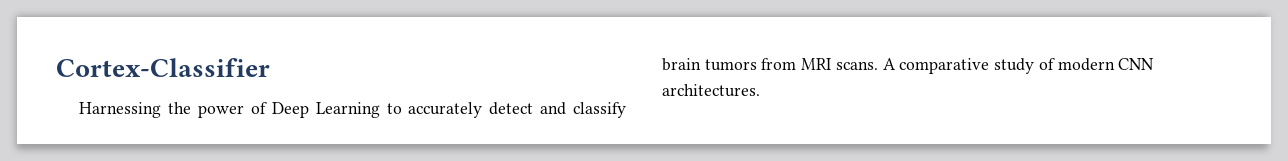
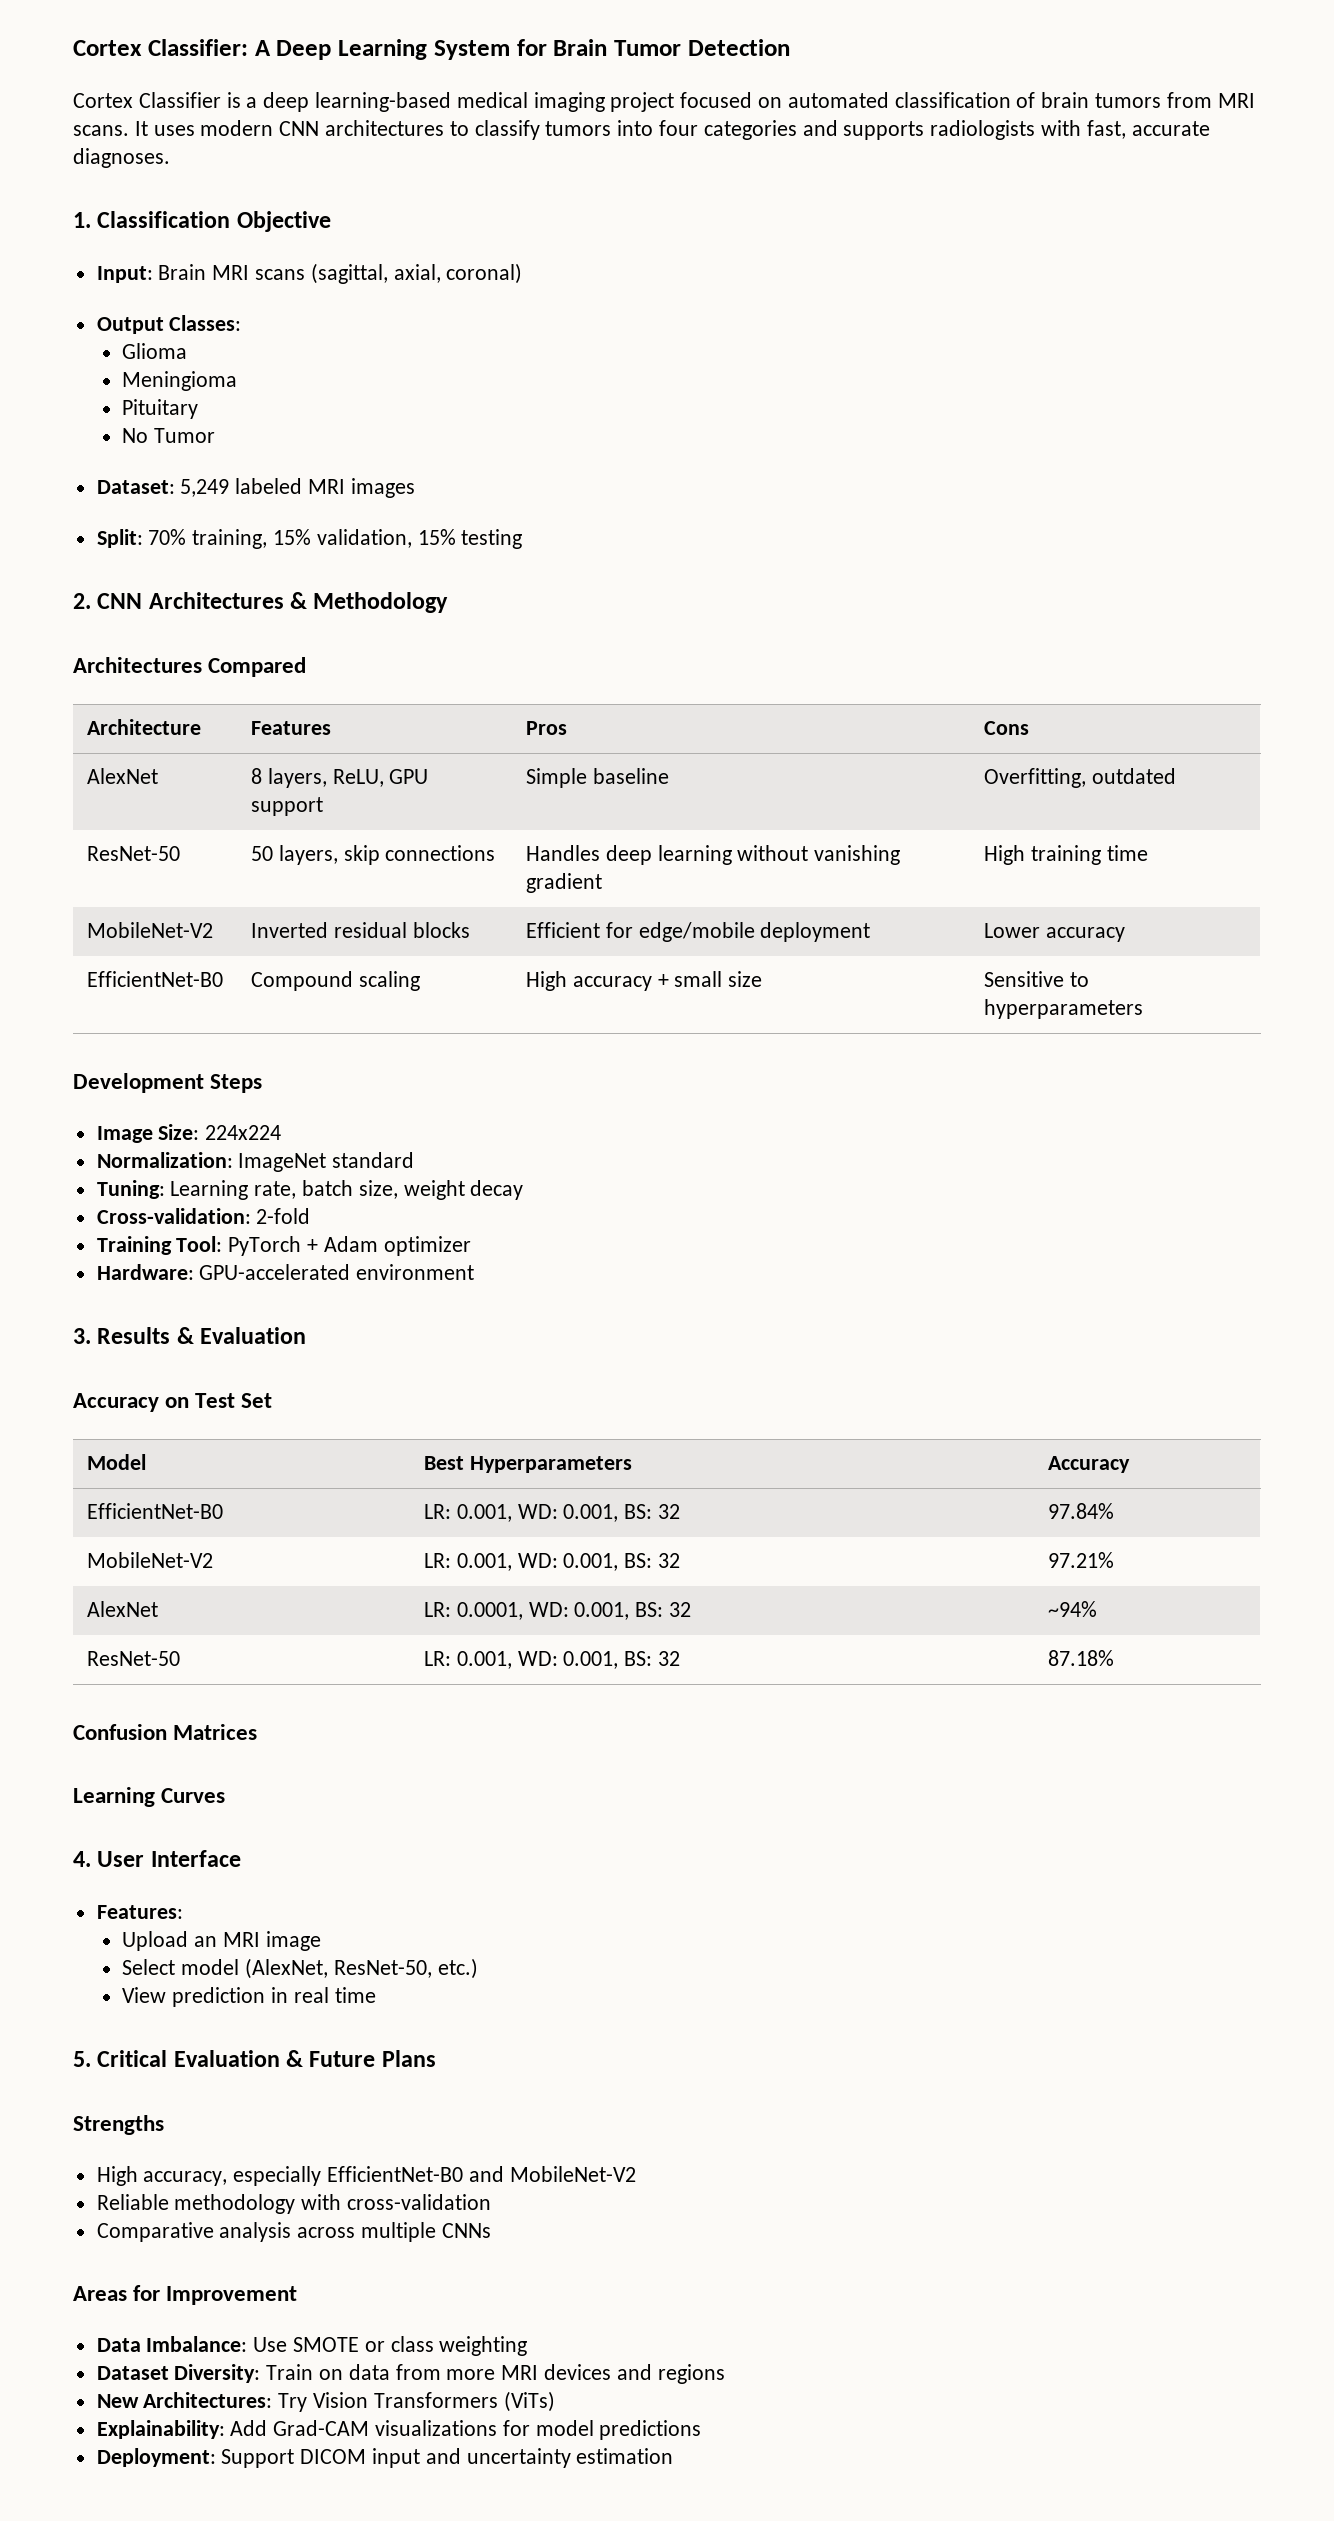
- Cortex-Classifier
- Harnessing the power of Deep Learning to accurately detect and classify brain tumors from MRI scans.
+ Cortex Classifier: A Deep Learning System for Brain Tumor Detection
+ Cortex Classifier is a deep learning-based medical imaging project focused on automated classification of brain tumors from MRI scans.
- A comparative study of modern CNN architectures.
+ It uses modern CNN architectures to classify tumors into four categories and supports radiologists with fast, accurate diagnoses.
+ 1. Classification Objective
+ Input: Brain MRI scans (sagittal, axial, coronal)
+ Output Classes:
+ Glioma
+ Meningioma
+ Pituitary
+ No Tumor
+ Dataset: 5,249 labeled MRI images
+ Split: 70% training, 15% validation, 15% testing
+ 2. CNN Architectures & Methodology
+ Architectures Compared
+ Architecture | Features | Pros | Cons
+ AlexNet | 8 layers, ReLU, GPU support | Simple baseline | Overfitting, outdated
+ ResNet-50 | 50 layers, skip connections | Handles deep learning without vanishing gradient | High training time
+ MobileNet-V2 | Inverted residual blocks | Efficient for edge/mobile deployment | Lower accuracy
+ EfficientNet-B0 | Compound scaling | High accuracy + small size | Sensitive to hyperparameters
+ Development Steps
+ Image Size: 224x224
+ Normalization: ImageNet standard
+ Tuning: Learning rate, batch size, weight decay
+ Cross-validation: 2-fold
+ Training Tool: PyTorch + Adam optimizer
+ Hardware: GPU-accelerated environment
+ 3. Results & Evaluation
+ Accuracy on Test Set
+ Model | Best Hyperparameters | Accuracy
+ EfficientNet-B0 | LR: 0.001, WD: 0.001, BS: 32 | 97.84%
+ MobileNet-V2 | LR: 0.001, WD: 0.001, BS: 32 | 97.21%
+ AlexNet | LR: 0.0001, WD: 0.001, BS: 32 | ~94%
+ ResNet-50 | LR: 0.001, WD: 0.001, BS: 32 | 87.18%
+ Confusion Matrices
+ Learning Curves
+ 4. User Interface
+ Features:
+ Upload an MRI image
+ Select model (AlexNet, ResNet-50, etc.)
+ View prediction in real time
+ 5. Critical Evaluation & Future Plans
+ Strengths
+ High accuracy, especially EfficientNet-B0 and MobileNet-V2
+ Reliable methodology with cross-validation
+ Comparative analysis across multiple CNNs
+ Areas for Improvement
+ Data Imbalance: Use SMOTE or class weighting
+ Dataset Diversity: Train on data from more MRI devices and regions
+ New Architectures: Try Vision Transformers (ViTs)
+ Explainability: Add Grad-CAM visualizations for model predictions
+ Deployment: Support DICOM input and uncertainty estimation

